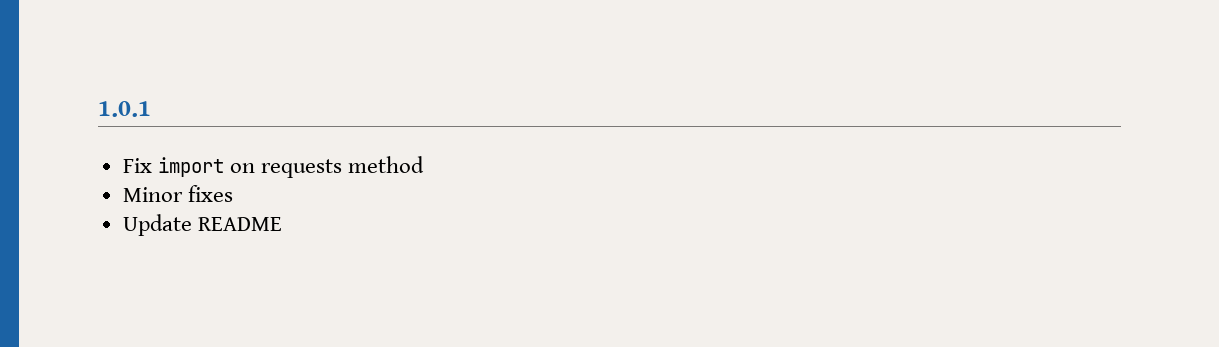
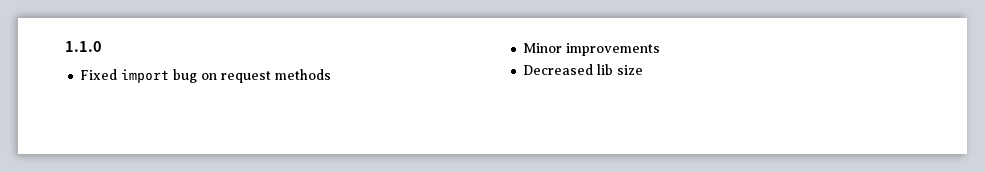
- 1.0.1
- Fix import on requests method
- Minor fixes
- Update README
+ 1.1.0
+ Fixed import bug on request methods
+ Minor improvements
+ Decreased lib size

